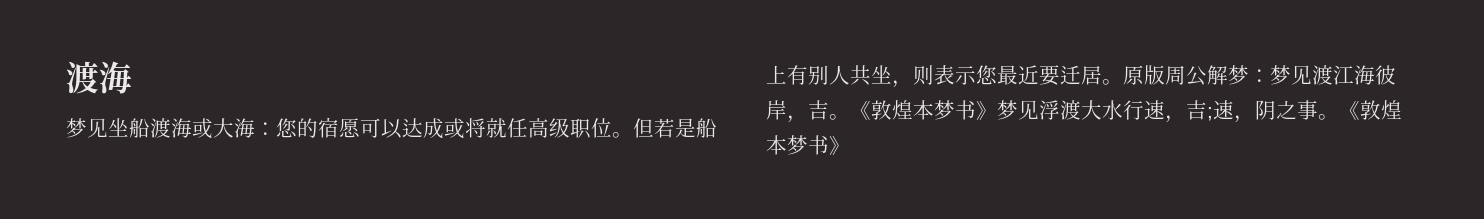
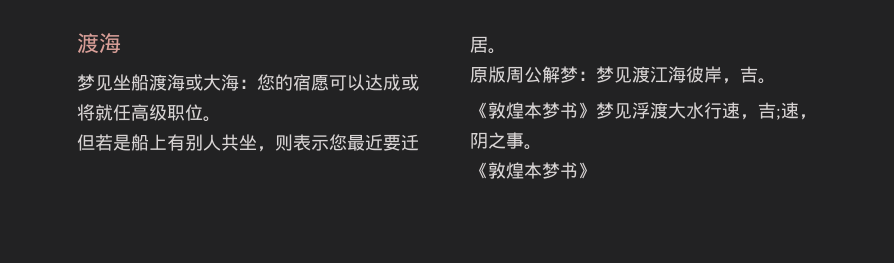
- 梦见坐船渡海或大海：您的宿愿可以达成或将就任高级职位。但若是船上有别人共坐，则表示您最近要迁居。原版周公解梦：梦见渡江海彼岸，吉。《敦煌本梦书》梦见浮渡大水行速，吉;速，阴之事。《敦煌本梦书》
+ 梦见坐船渡海或大海：您的宿愿可以达成或将就任高级职位。
+ 但若是船上有别人共坐，则表示您最近要迁居。
+ 原版周公解梦：梦见渡江海彼岸，吉。
+ 《敦煌本梦书》梦见浮渡大水行速，吉;速，阴之事。
+ 《敦煌本梦书》

